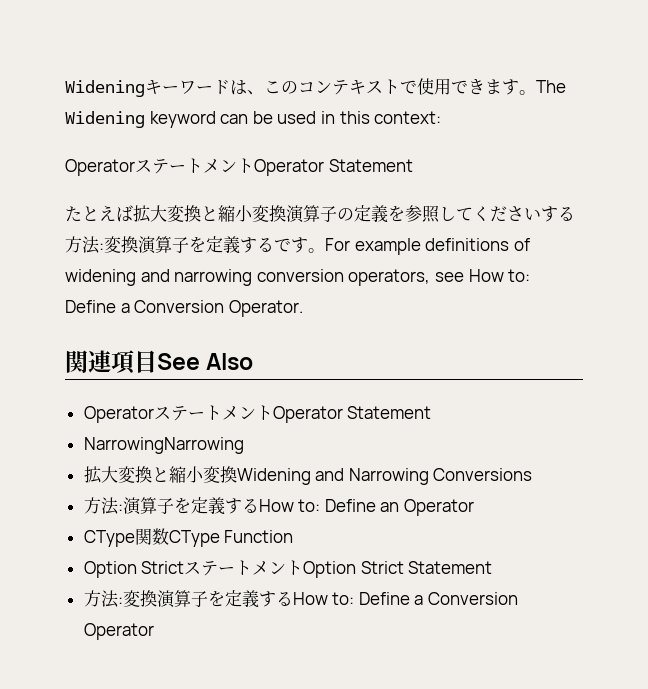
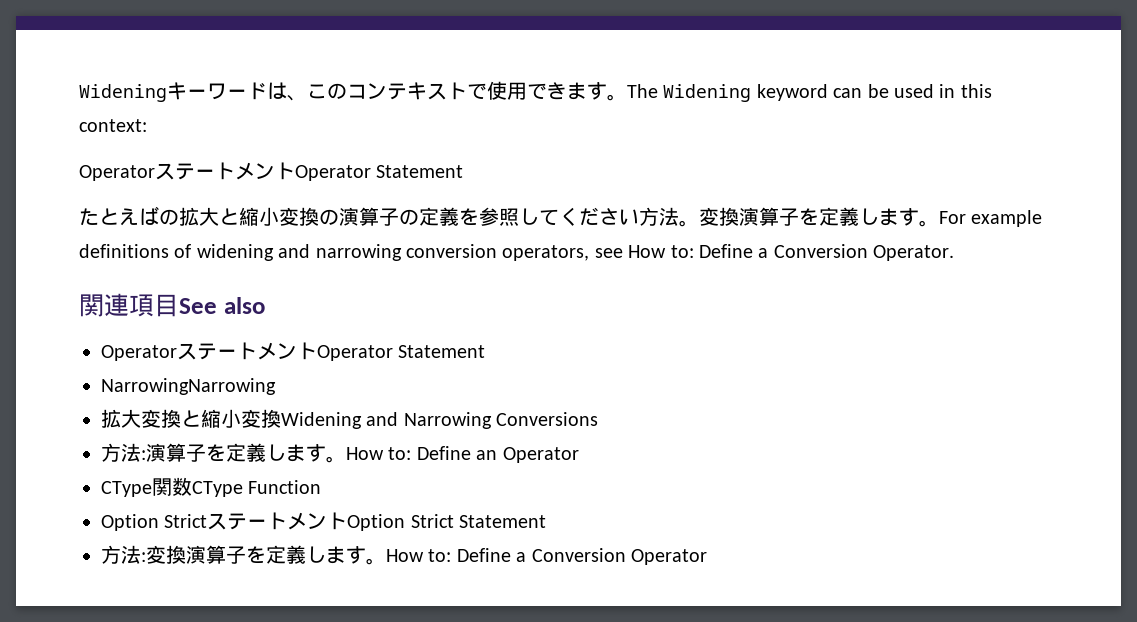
- たとえば拡大変換と縮小変換演算子の定義を参照してくださいする方法:変換演算子を定義するです。
+ たとえばの拡大と縮小変換の演算子の定義を参照してください方法。変換演算子を定義します。
- 関連項目See Also
+ 関連項目See also
- 方法:演算子を定義するHow to: Define an Operator
+ 方法:演算子を定義します。How to: Define an Operator
- 方法:変換演算子を定義するHow to: Define a Conversion Operator
+ 方法:変換演算子を定義します。How to: Define a Conversion Operator

